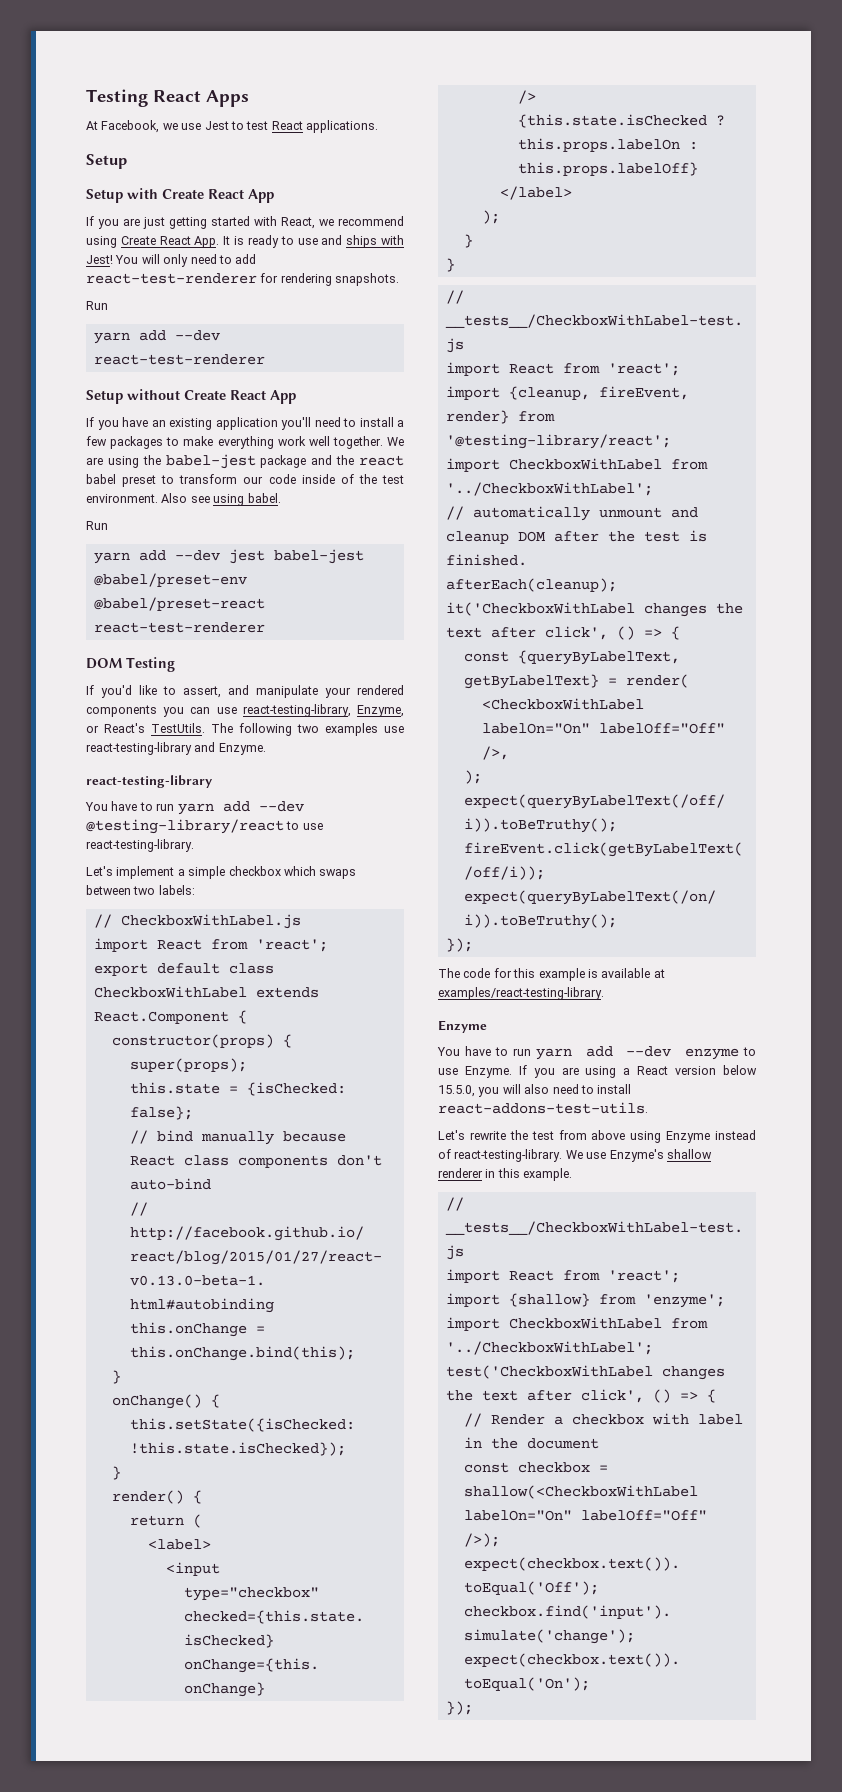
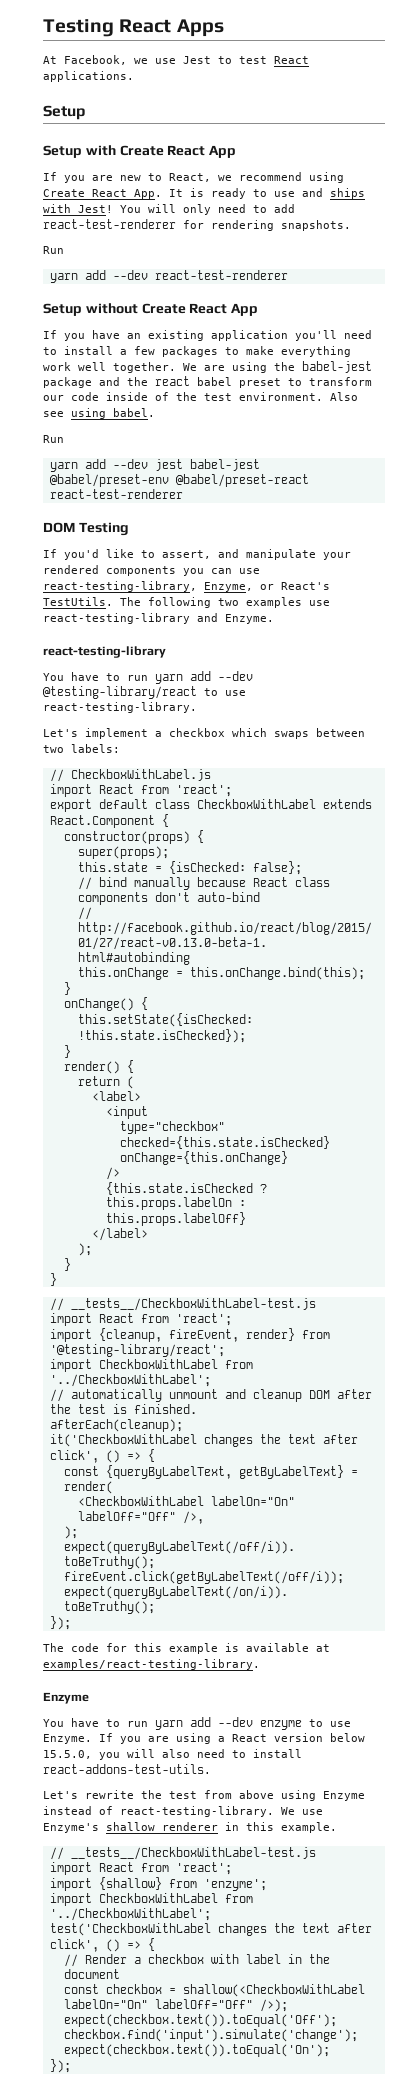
- If you are just getting started with React, we recommend using Create React App. It is ready to use and ships with Jest!
+ If you are new to React, we recommend using Create React App. It is ready to use and ships with Jest!
- Let's implement a simple checkbox which swaps between two labels:
+ Let's implement a checkbox which swaps between two labels:

